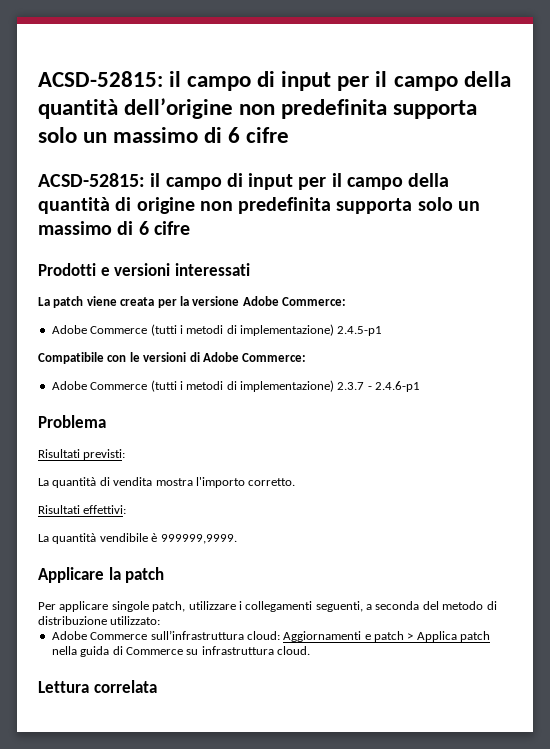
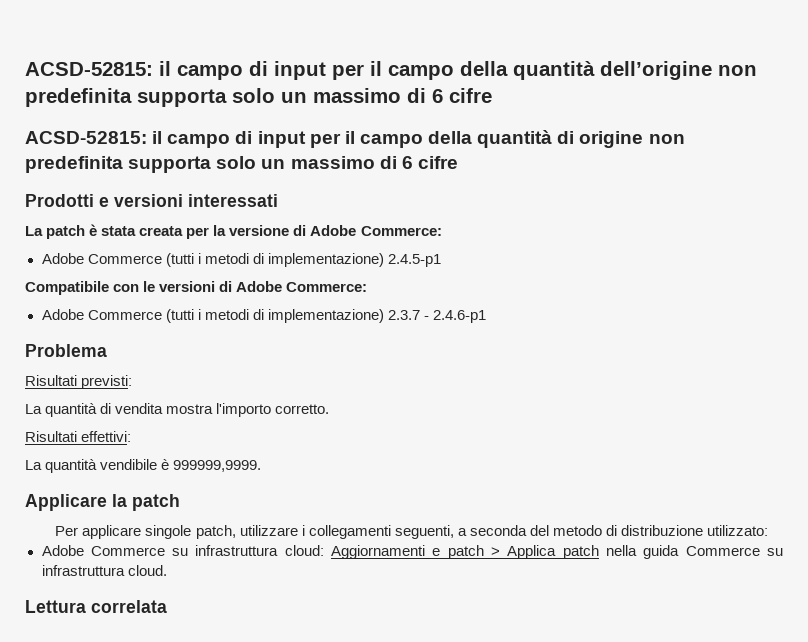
- La patch viene creata per la versione Adobe Commerce:
+ La patch è stata creata per la versione di Adobe Commerce:
- Adobe Commerce sull’infrastruttura cloud: Aggiornamenti e patch > Applica patch nella guida di Commerce su infrastruttura cloud.
+ Adobe Commerce su infrastruttura cloud: Aggiornamenti e patch > Applica patch nella guida Commerce su infrastruttura cloud.

